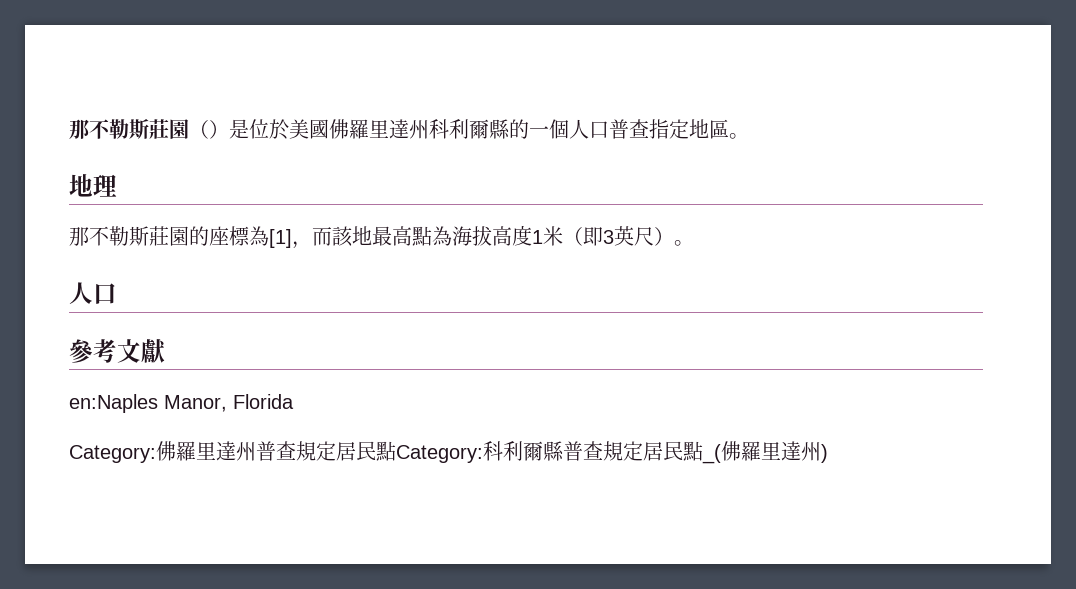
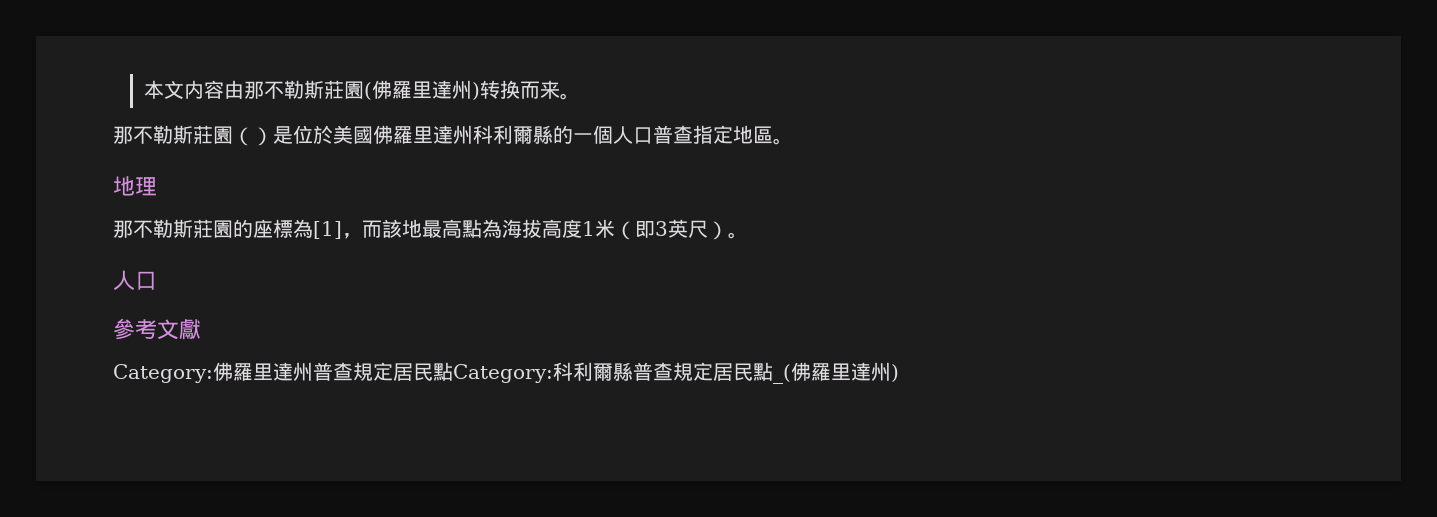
+ 本文内容由那不勒斯莊園(佛羅里達州)转换而来。
- en:Naples Manor, Florida

